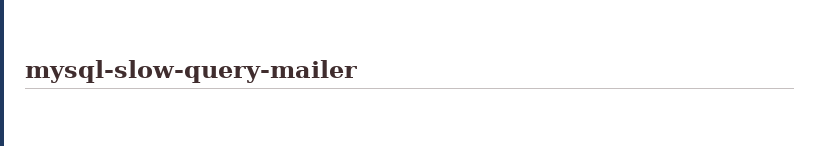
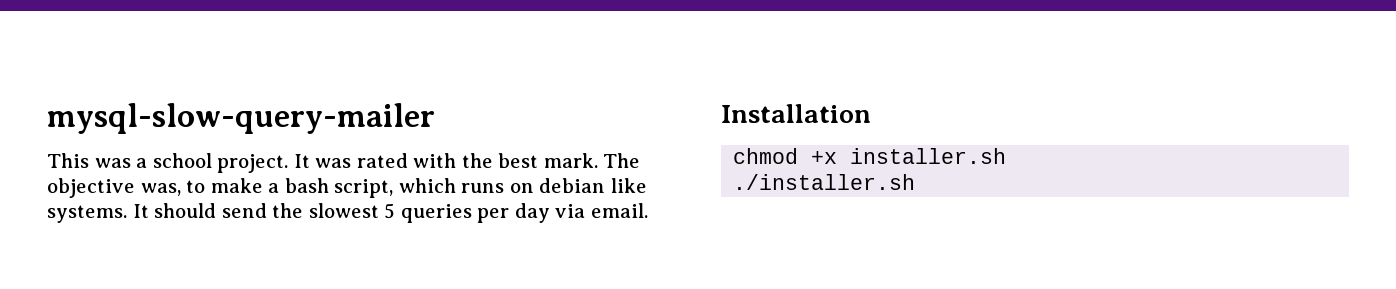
+ This was a school project. It was rated with the best mark. The objective was, to make a bash script, which runs on debian like systems. It should send the slowest 5 queries per day via email.
+ Installation
+ chmod +x installer.sh
+ ./installer.sh

